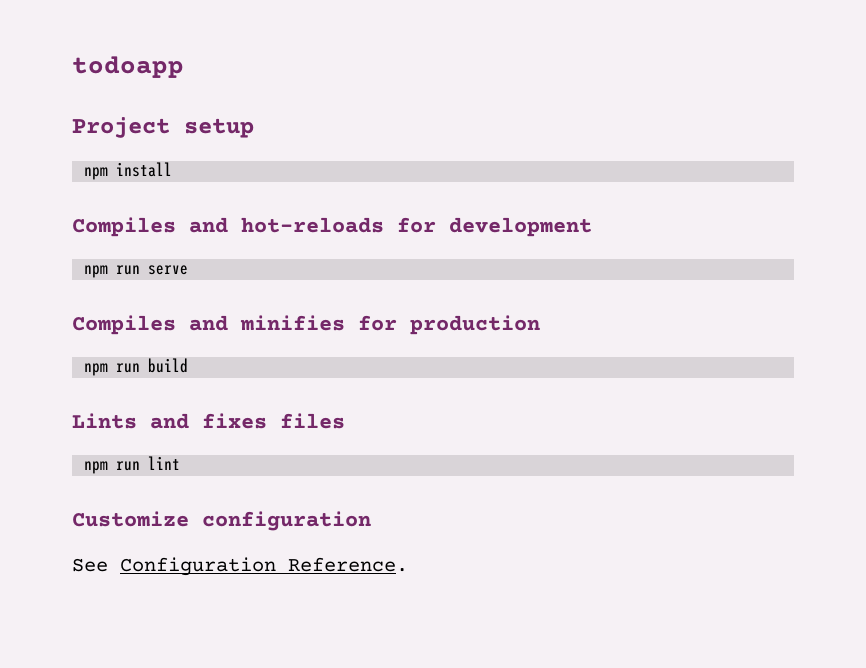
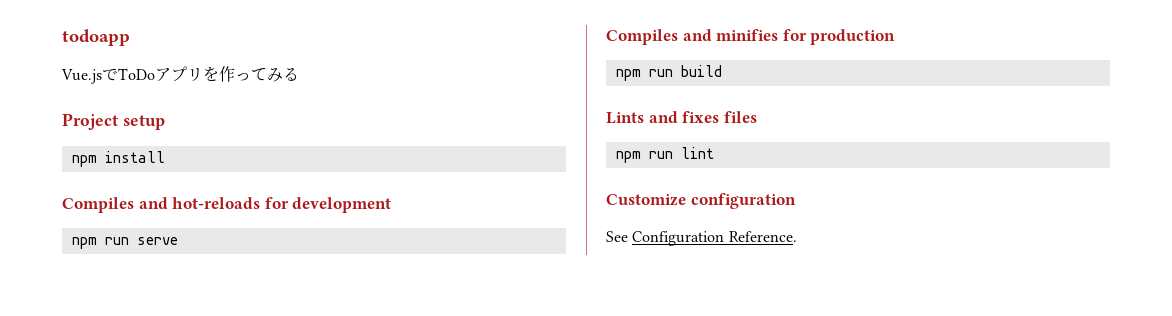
+ Vue.jsでToDoアプリを作ってみる

